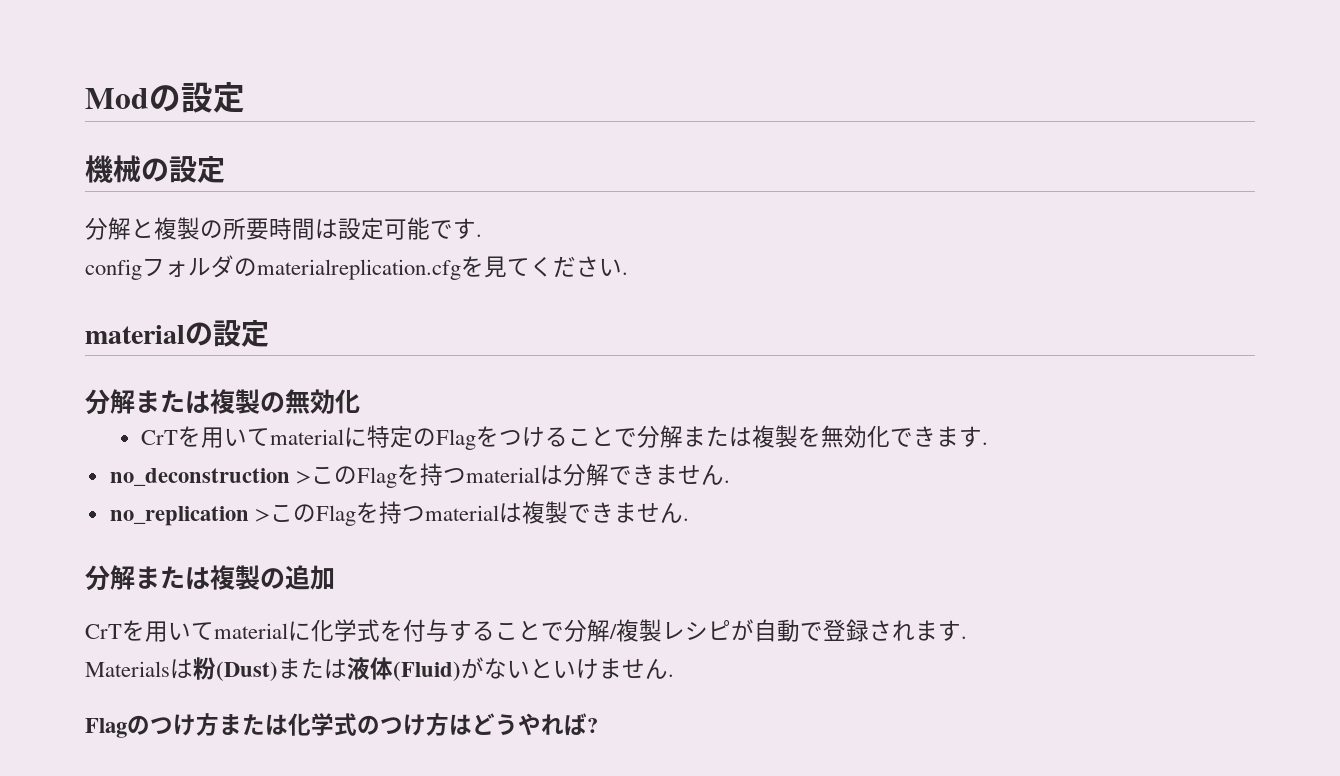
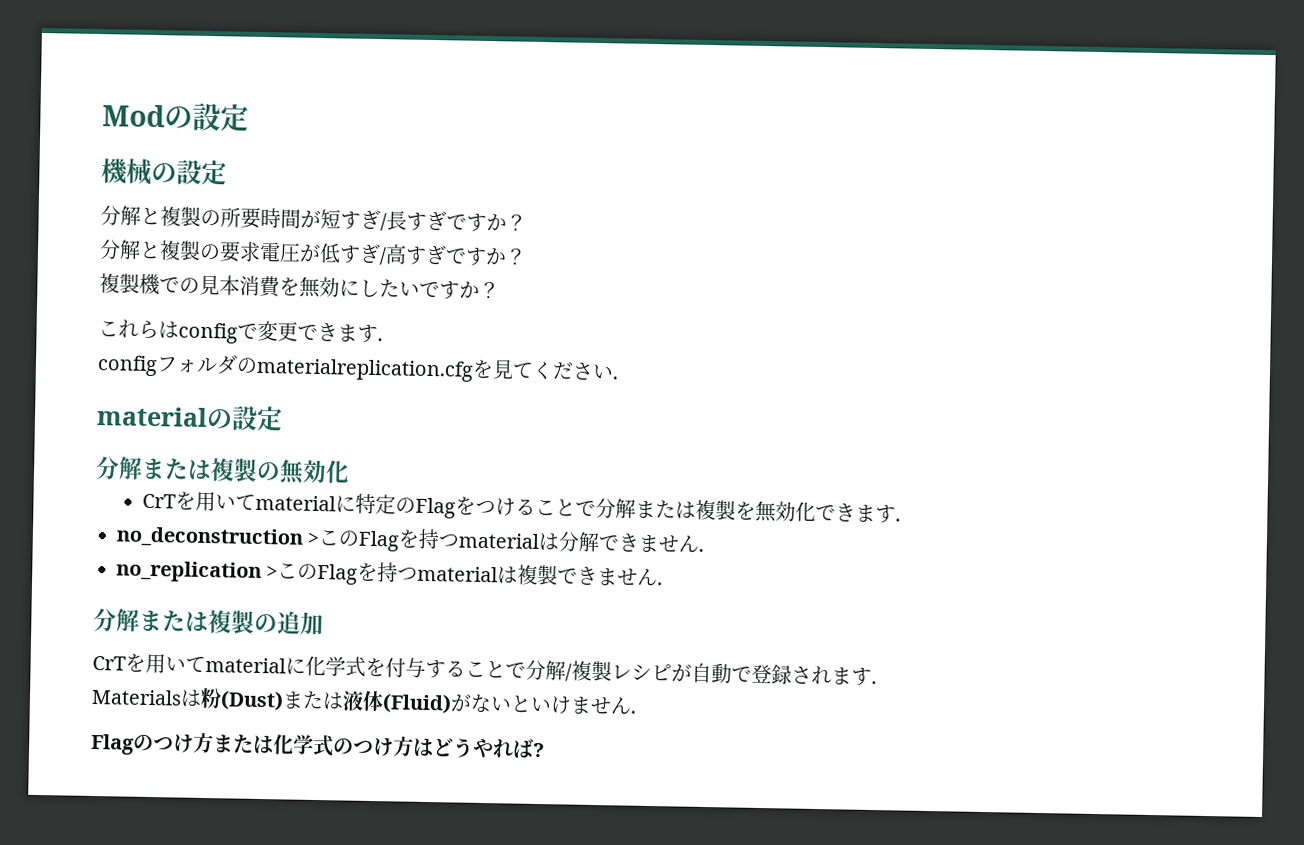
- 分解と複製の所要時間は設定可能です.
+ 分解と複製の所要時間が短すぎ/長すぎですか？
+ 分解と複製の要求電圧が低すぎ/高すぎですか？
+ 複製機での見本消費を無効にしたいですか？
+ これらはconfigで変更できます.

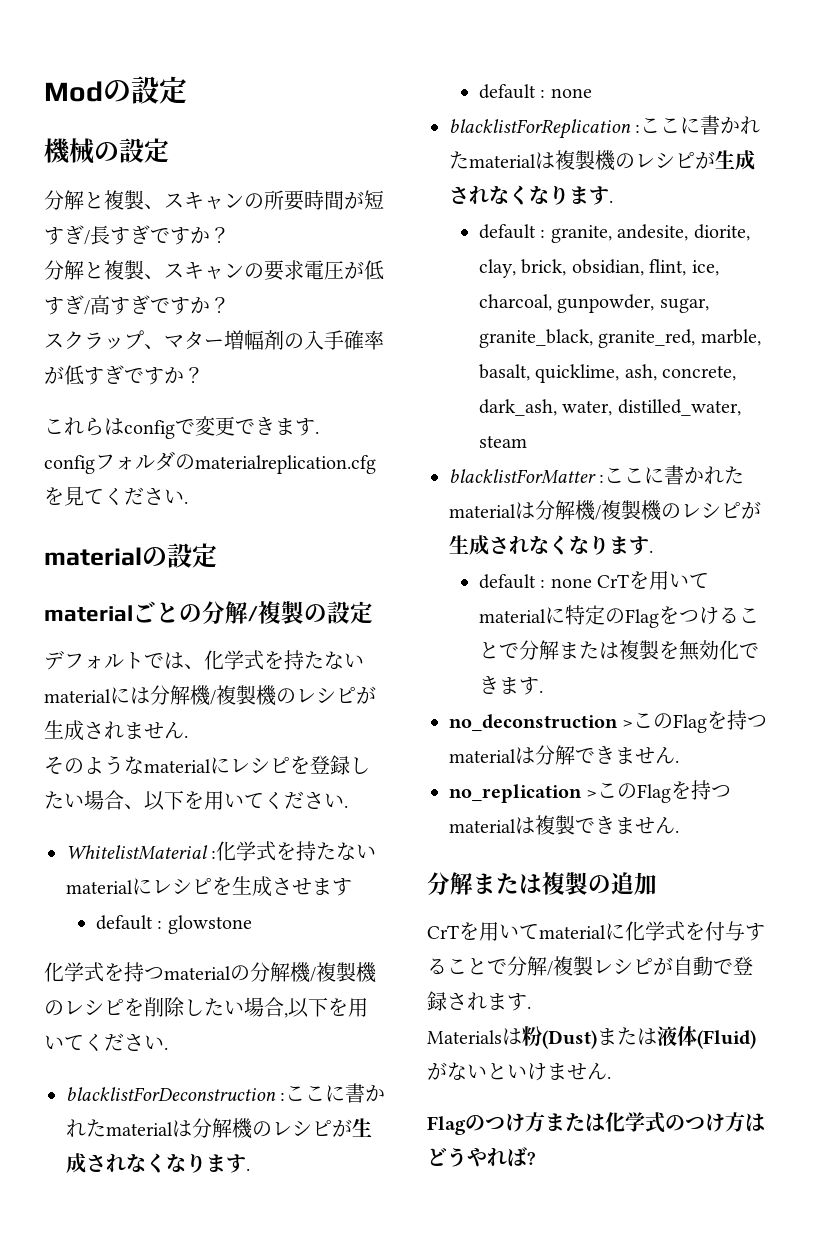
- 分解と複製の所要時間が短すぎ/長すぎですか？
+ 分解と複製、スキャンの所要時間が短すぎ/長すぎですか？
- 分解と複製の要求電圧が低すぎ/高すぎですか？
+ 分解と複製、スキャンの要求電圧が低すぎ/高すぎですか？
- 複製機での見本消費を無効にしたいですか？
+ スクラップ、マター増幅剤の入手確率が低すぎですか？
- 分解または複製の無効化
- CrTを用いてmaterialに特定のFlagをつけることで分解または複製を無効化できます.
+ materialごとの分解/複製の設定
+ デフォルトでは、化学式を持たないmaterialには分解機/複製機のレシピが生成されません.
+ そのようなmaterialにレシピを登録したい場合、以下を用いてください.
+ WhitelistMaterial :化学式を持たないmaterialにレシピを生成させます
+ default : glowstone
+ 化学式を持つmaterialの分解機/複製機のレシピを削除したい場合,以下を用いてください.
+ blacklistForDeconstruction :ここに書かれたmaterialは分解機のレシピが生成されなくなります.
+ default : none
+ blacklistForReplication :ここに書かれたmaterialは複製機のレシピが生成されなくなります.
+ default : granite, andesite, diorite, clay, brick, obsidian, flint, ice, charcoal, gunpowder, sugar, granite_black, granite_red, marble, basalt, quicklime, ash, concrete, dark_ash, water, distilled_water, steam
+ blacklistForMatter :ここに書かれたmaterialは分解機/複製機のレシピが生成されなくなります.
+ default : none CrTを用いてmaterialに特定のFlagをつけることで分解または複製を無効化できます.

